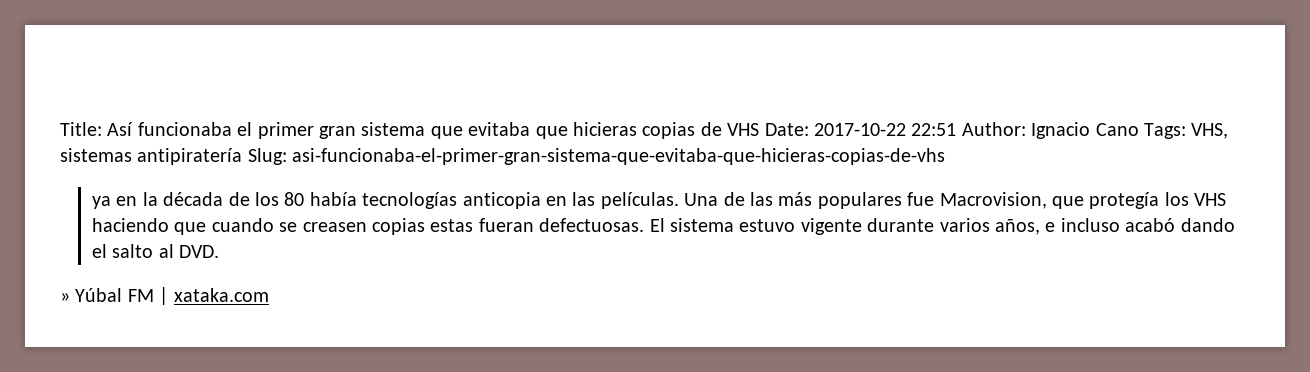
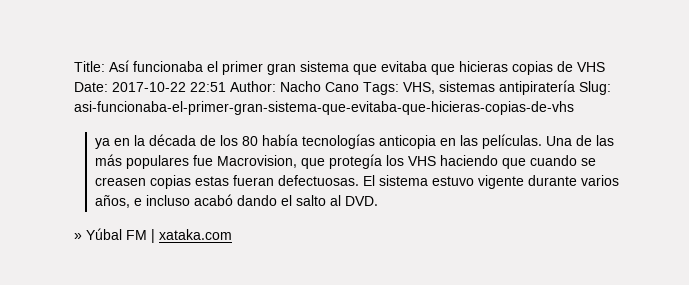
- Title: Así funcionaba el primer gran sistema que evitaba que hicieras copias de VHS Date: 2017-10-22 22:51 Author: Ignacio Cano Tags: VHS, sistemas antipiratería Slug: asi-funcionaba-el-primer-gran-sistema-que-evitaba-que-hicieras-copias-de-vhs
+ Title: Así funcionaba el primer gran sistema que evitaba que hicieras copias de VHS Date: 2017-10-22 22:51 Author: Nacho Cano Tags: VHS, sistemas antipiratería Slug: asi-funcionaba-el-primer-gran-sistema-que-evitaba-que-hicieras-copias-de-vhs

